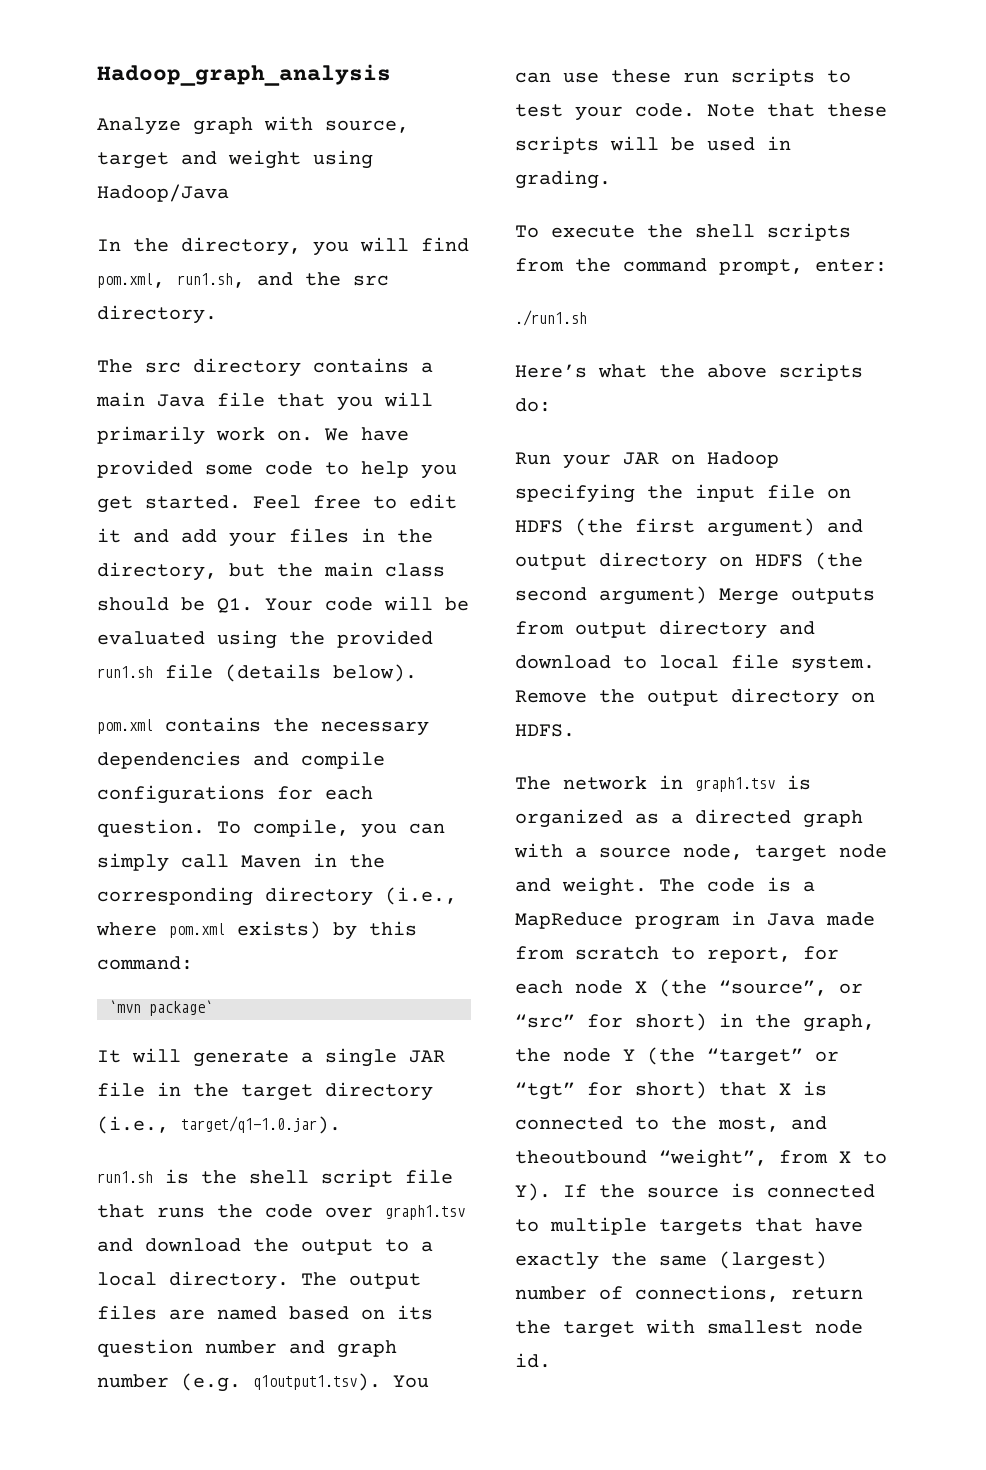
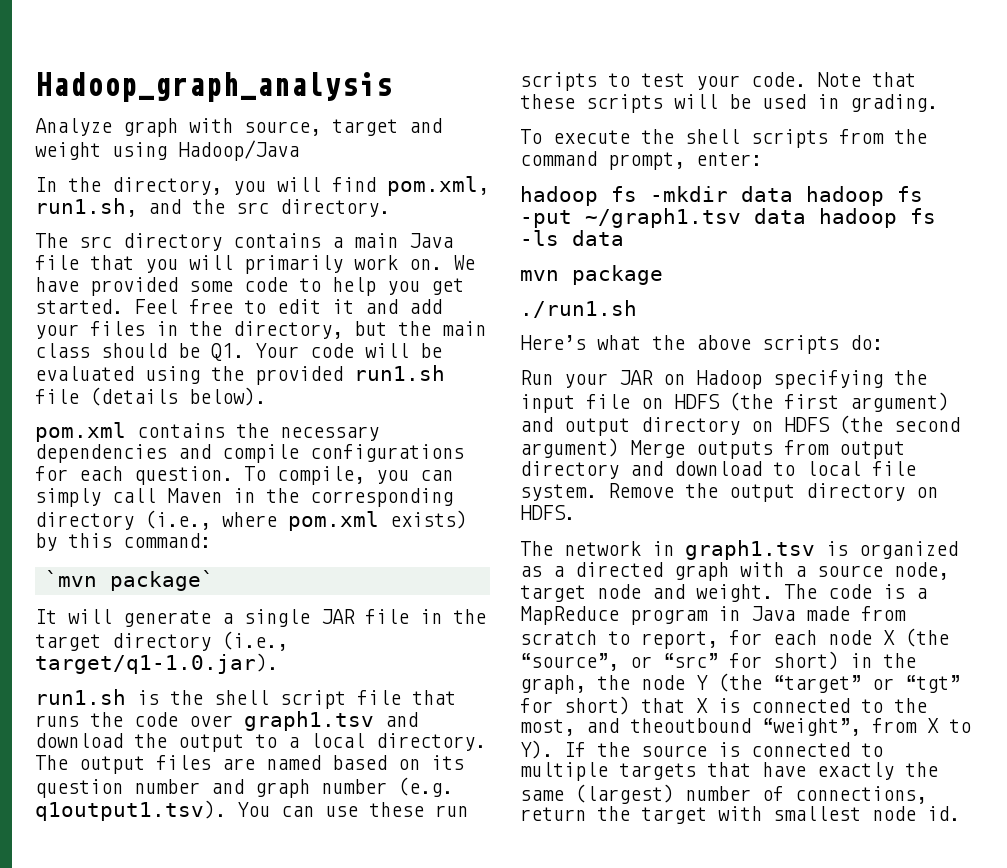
+ hadoop fs -mkdir data hadoop fs -put ~/graph1.tsv data hadoop fs -ls data
+ mvn package

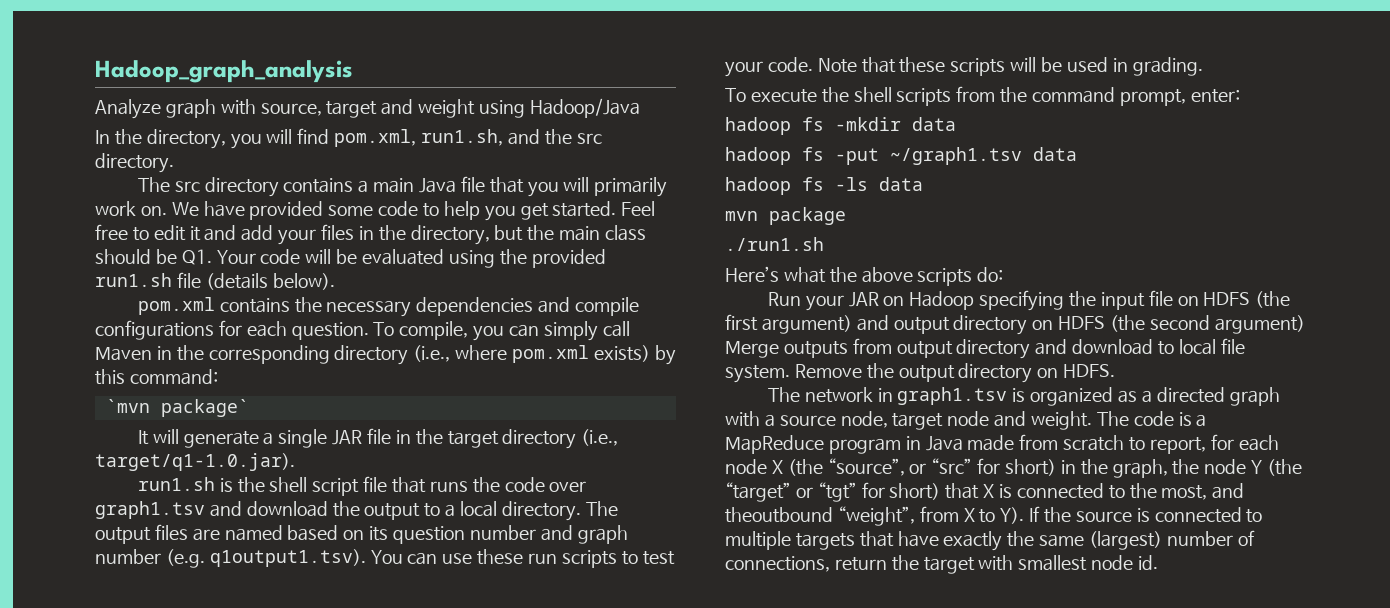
- hadoop fs -mkdir data hadoop fs -put ~/graph1.tsv data hadoop fs -ls data
+ hadoop fs -mkdir data
+ hadoop fs -put ~/graph1.tsv data
+ hadoop fs -ls data

